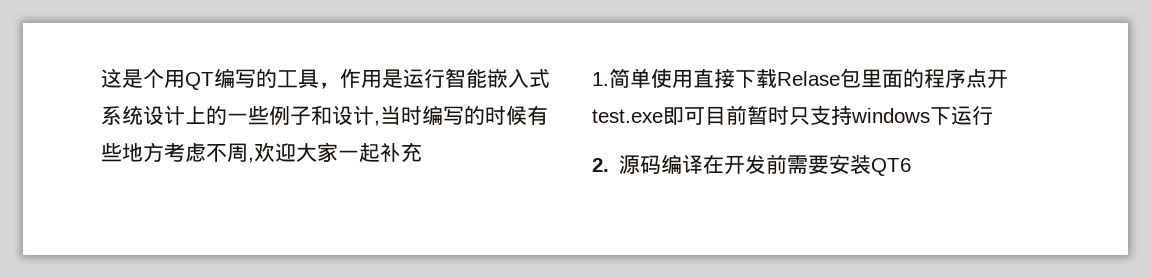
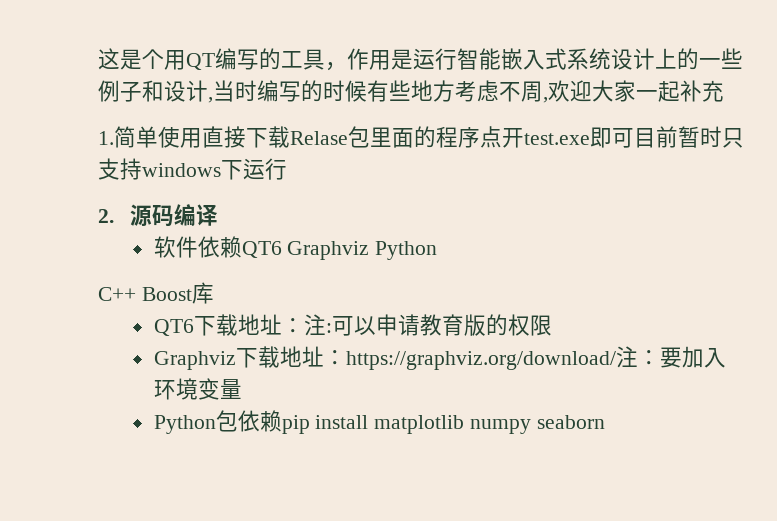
- 2.源码编译在开发前需要安装QT6
+ 2.源码编译
+ 软件依赖QT6 Graphviz Python
+ C++ Boost库
+ QT6下载地址：注:可以申请教育版的权限
+ Graphviz下载地址：https://graphviz.org/download/注：要加入环境变量
+ Python包依赖pip install matplotlib numpy seaborn

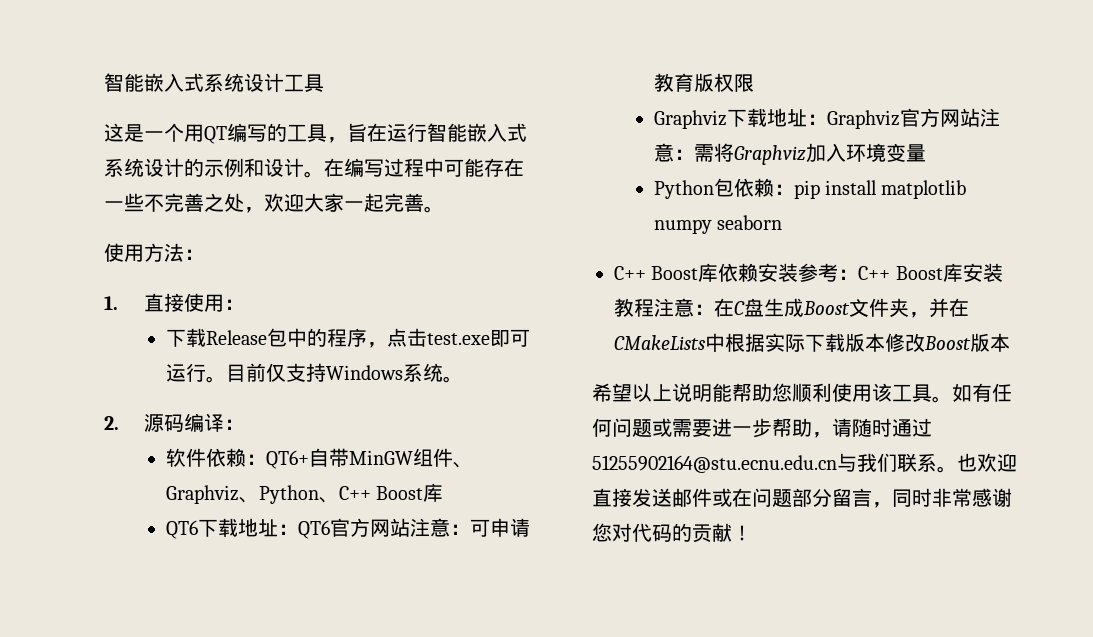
- 这是个用QT编写的工具，作用是运行智能嵌入式系统设计上的一些例子和设计,当时编写的时候有些地方考虑不周,欢迎大家一起补充
- 1.简单使用直接下载Relase包里面的程序点开test.exe即可目前暂时只支持windows下运行
+ 智能嵌入式系统设计工具
+ 这是一个用QT编写的工具，旨在运行智能嵌入式系统设计的示例和设计。在编写过程中可能存在一些不完善之处，欢迎大家一起完善。
+ 使用方法：
+ 1.直接使用：
+ 下载Release包中的程序，点击test.exe即可运行。目前仅支持Windows系统。
- 2.源码编译
+ 2.源码编译：
- 软件依赖QT6 Graphviz Python
- C++ Boost库
+ 软件依赖：QT6+自带MinGW组件、Graphviz、Python、C++ Boost库
- QT6下载地址：注:可以申请教育版的权限
+ QT6下载地址：QT6官方网站注意：可申请教育版权限
- Graphviz下载地址：https://graphviz.org/download/注：要加入环境变量
+ Graphviz下载地址：Graphviz官方网站注意：需将Graphviz加入环境变量
- Python包依赖pip install matplotlib numpy seaborn
+ Python包依赖：pip install matplotlib numpy seaborn
+ C++ Boost库依赖安装参考：C++ Boost库安装教程注意：在C盘生成Boost文件夹，并在CMakeLists中根据实际下载版本修改Boost版本
+ 希望以上说明能帮助您顺利使用该工具。如有任何问题或需要进一步帮助，请随时通过51255902164@stu.ecnu.edu.cn与我们联系。也欢迎直接发送邮件或在问题部分留言，同时非常感谢您对代码的贡献！

